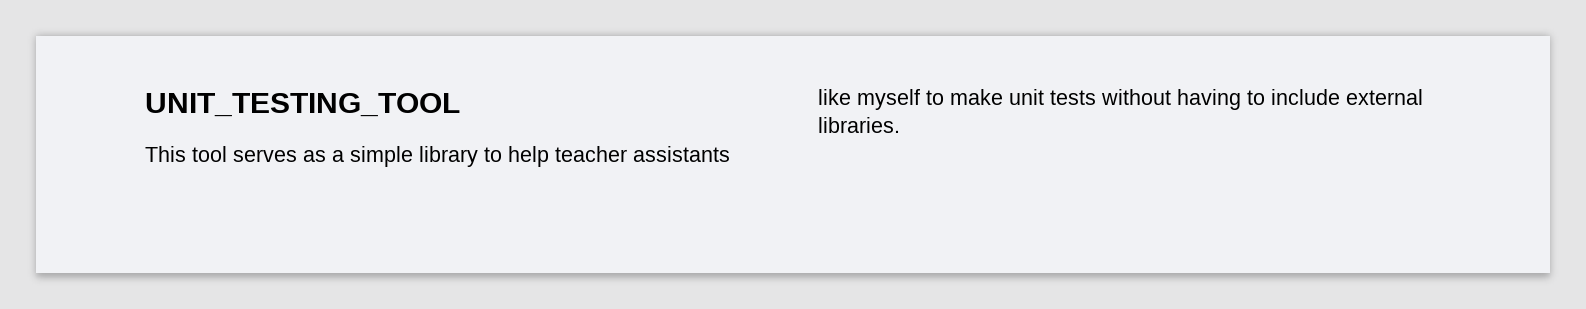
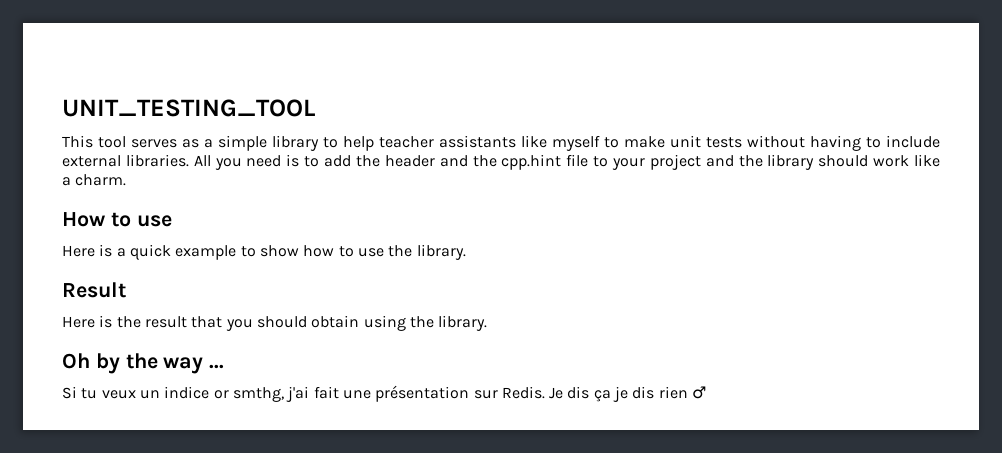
+ All you need is to add the header and the cpp.hint file to your project and the library should work like a charm.
+ How to use
+ Here is a quick example to show how to use the library.
+ Result
+ Here is the result that you should obtain using the library.
+ Oh by the way ...
+ Si tu veux un indice or smthg, j'ai fait une présentation sur Redis. Je dis ça je dis rien ♂

